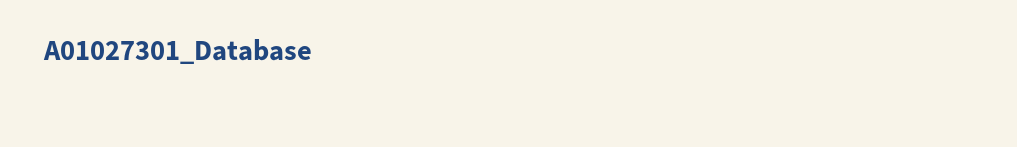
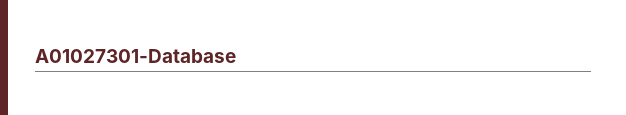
- A01027301_Database
+ A01027301-Database

